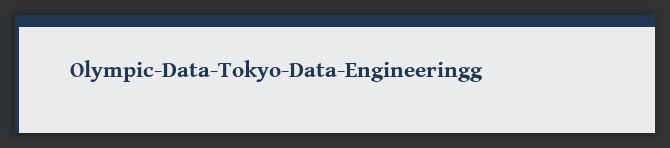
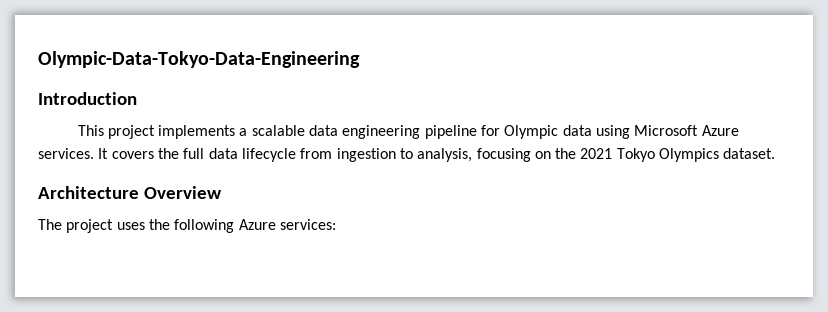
- Olympic-Data-Tokyo-Data-Engineeringg
+ Olympic-Data-Tokyo-Data-Engineering
+ Introduction
+ This project implements a scalable data engineering pipeline for Olympic data using Microsoft Azure services. It covers the full data lifecycle from ingestion to analysis, focusing on the 2021 Tokyo Olympics dataset.
+ Architecture Overview
+ The project uses the following Azure services:

